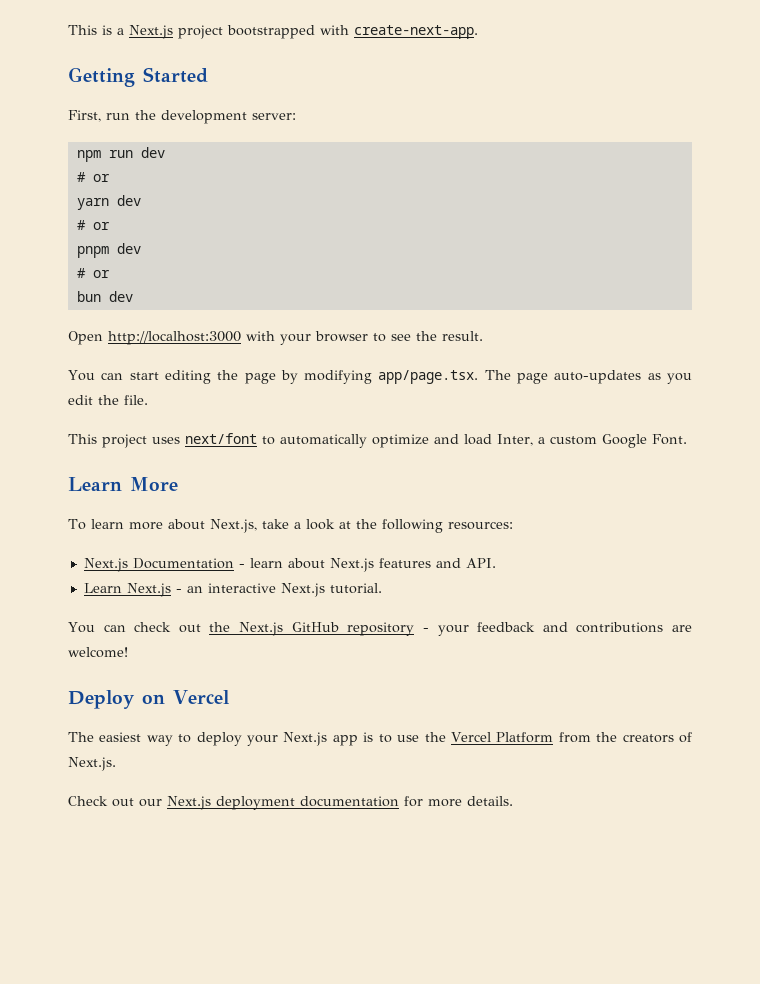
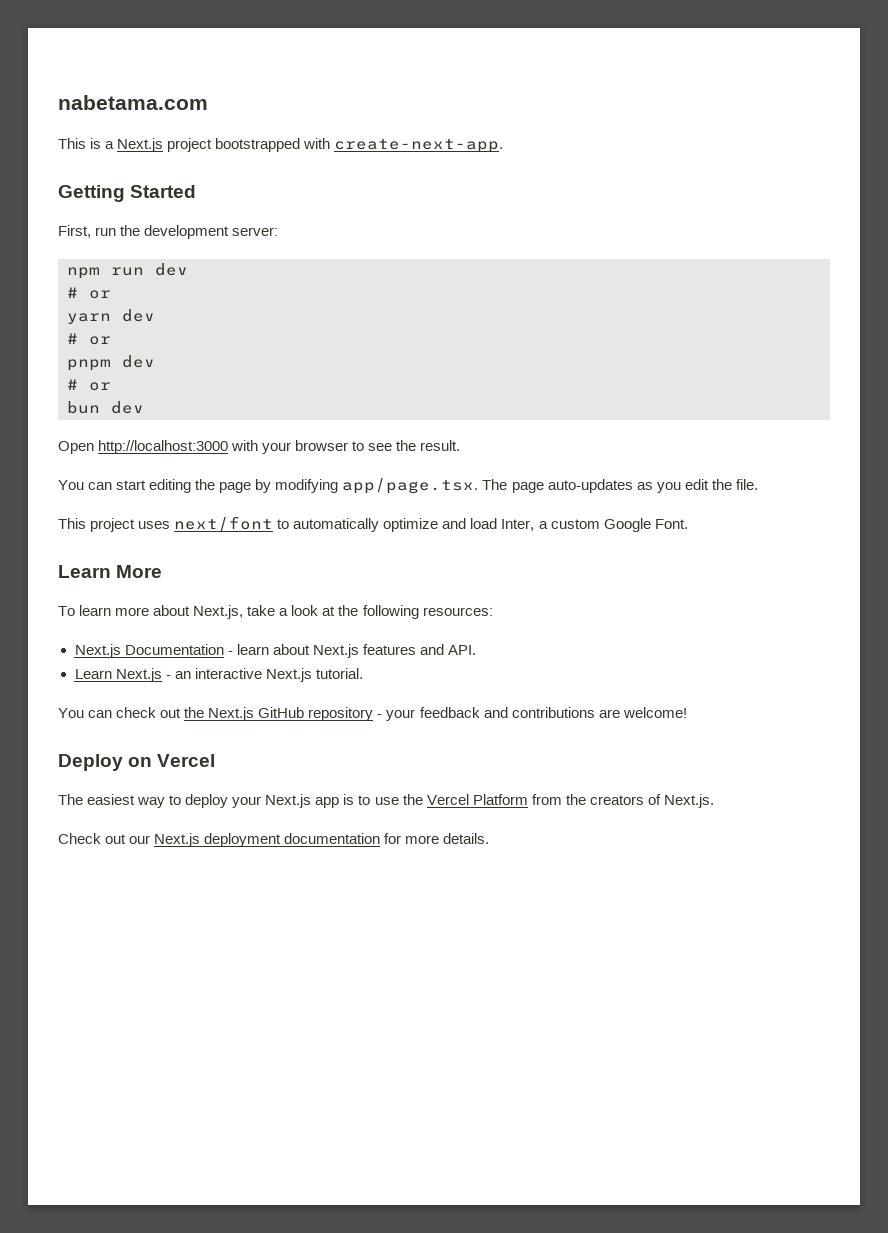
+ nabetama.com

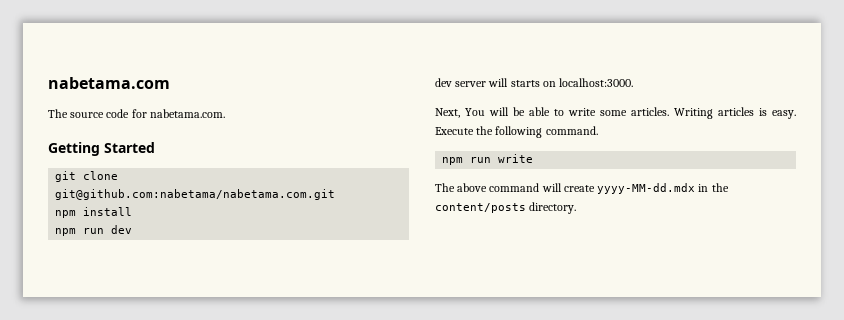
- This is a Next.js project bootstrapped with create-next-app.
+ The source code for nabetama.com.
  Getting Started
- First, run the development server:
+ git clone git@github.com:nabetama/nabetama.com.git
+ npm install
  npm run dev
- # or
- yarn dev
- # or
- pnpm dev
- # or
- bun dev
- Open http://localhost:3000 with your browser to see the result.
- You can start editing the page by modifying app/page.tsx. The page auto-updates as you edit the file.
- This project uses next/font to automatically optimize and load Inter, a custom Google Font.
- Learn More
- To learn more about Next.js, take a look at the following resources:
- Next.js Documentation - learn about Next.js features and API.
- Learn Next.js - an interactive Next.js tutorial.
- You can check out the Next.js GitHub repository - your feedback and contributions are welcome!
- Deploy on Vercel
- The easiest way to deploy your Next.js app is to use the Vercel Platform from the creators of Next.js.
- Check out our Next.js deployment documentation for more details.
+ dev server will starts on localhost:3000.
+ Next, You will be able to write some articles. Writing articles is easy. Execute the following command.
+ npm run write
+ The above command will create yyyy-MM-dd.mdx in the content/posts directory.

